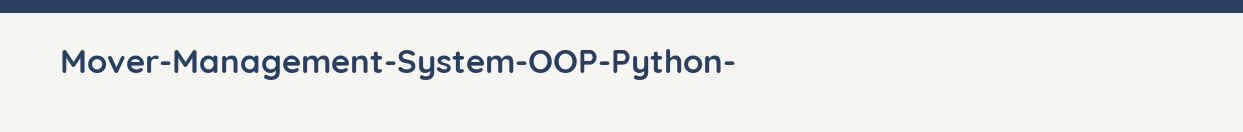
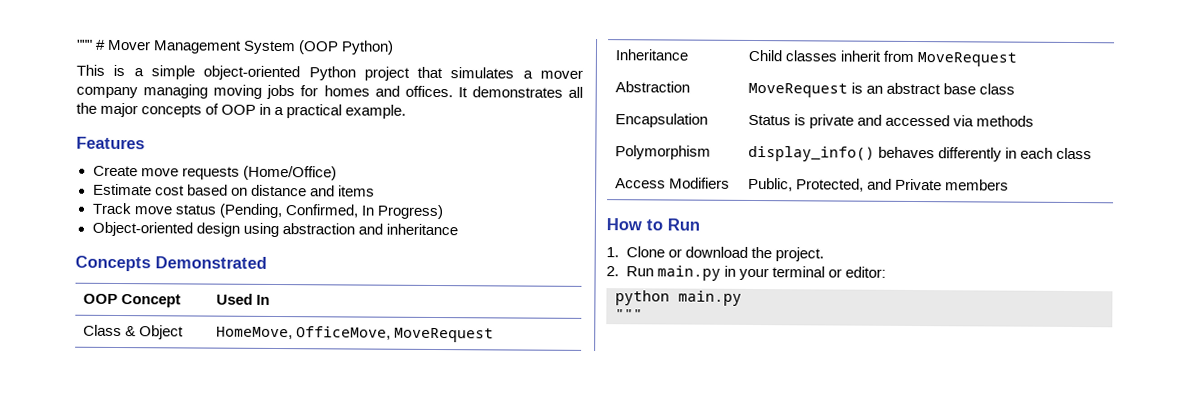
- Mover-Management-System-OOP-Python-
+ """ # Mover Management System (OOP Python)
+ This is a simple object-oriented Python project that simulates a mover company managing moving jobs for homes and offices. It demonstrates all the major concepts of OOP in a practical example.
+ Features
+ Create move requests (Home/Office)
+ Estimate cost based on distance and items
+ Track move status (Pending, Confirmed, In Progress)
+ Object-oriented design using abstraction and inheritance
+ Concepts Demonstrated
+ OOP Concept | Used In
+ Class & Object | HomeMove, OfficeMove, MoveRequest
+ Inheritance | Child classes inherit from MoveRequest
+ Abstraction | MoveRequest is an abstract base class
+ Encapsulation | Status is private and accessed via methods
+ Polymorphism | display_info() behaves differently in each class
+ Access Modifiers | Public, Protected, and Private members
+ How to Run
+ 1. Clone or download the project.
+ 2. Run main.py in your terminal or editor:
+ python main.py
+ """

